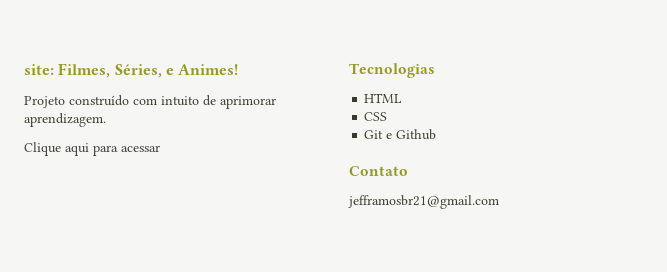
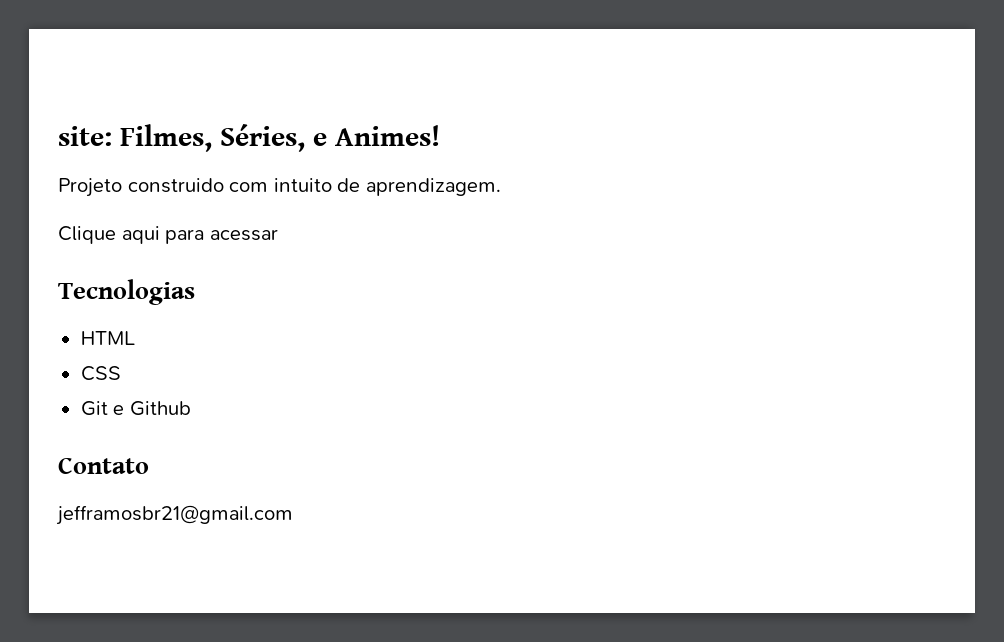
- Projeto construído com intuito de aprimorar aprendizagem.
+ Projeto construido com intuito de aprendizagem.

